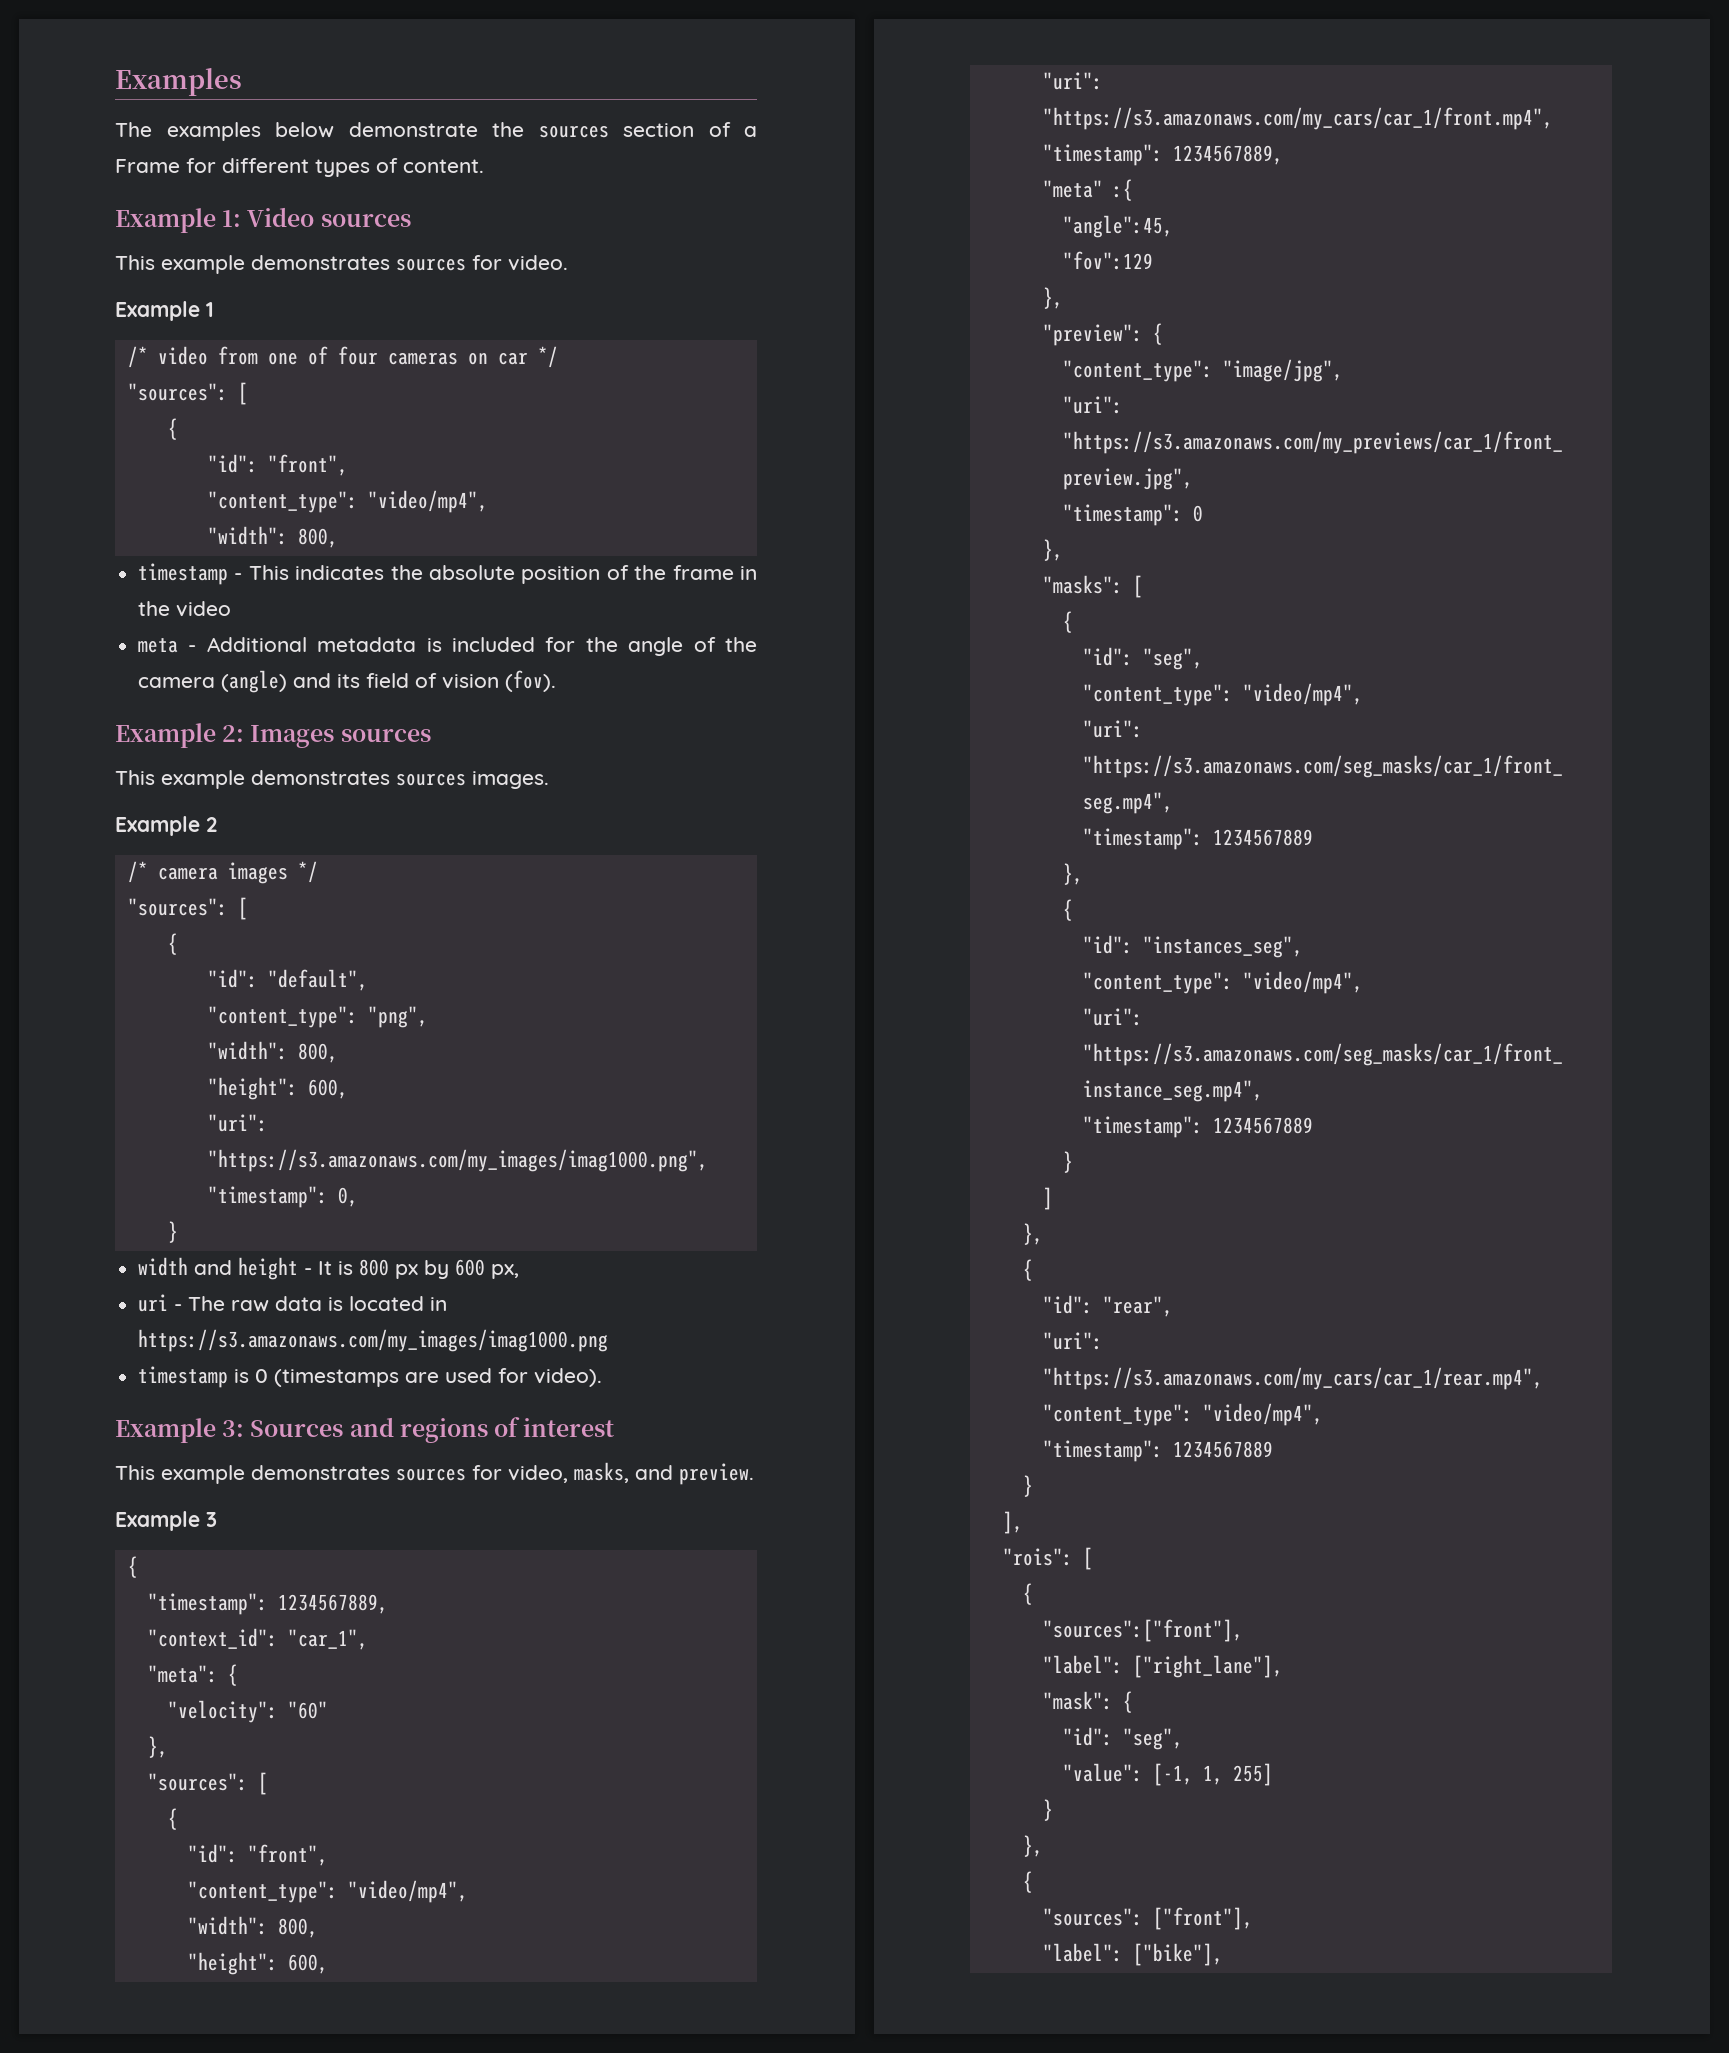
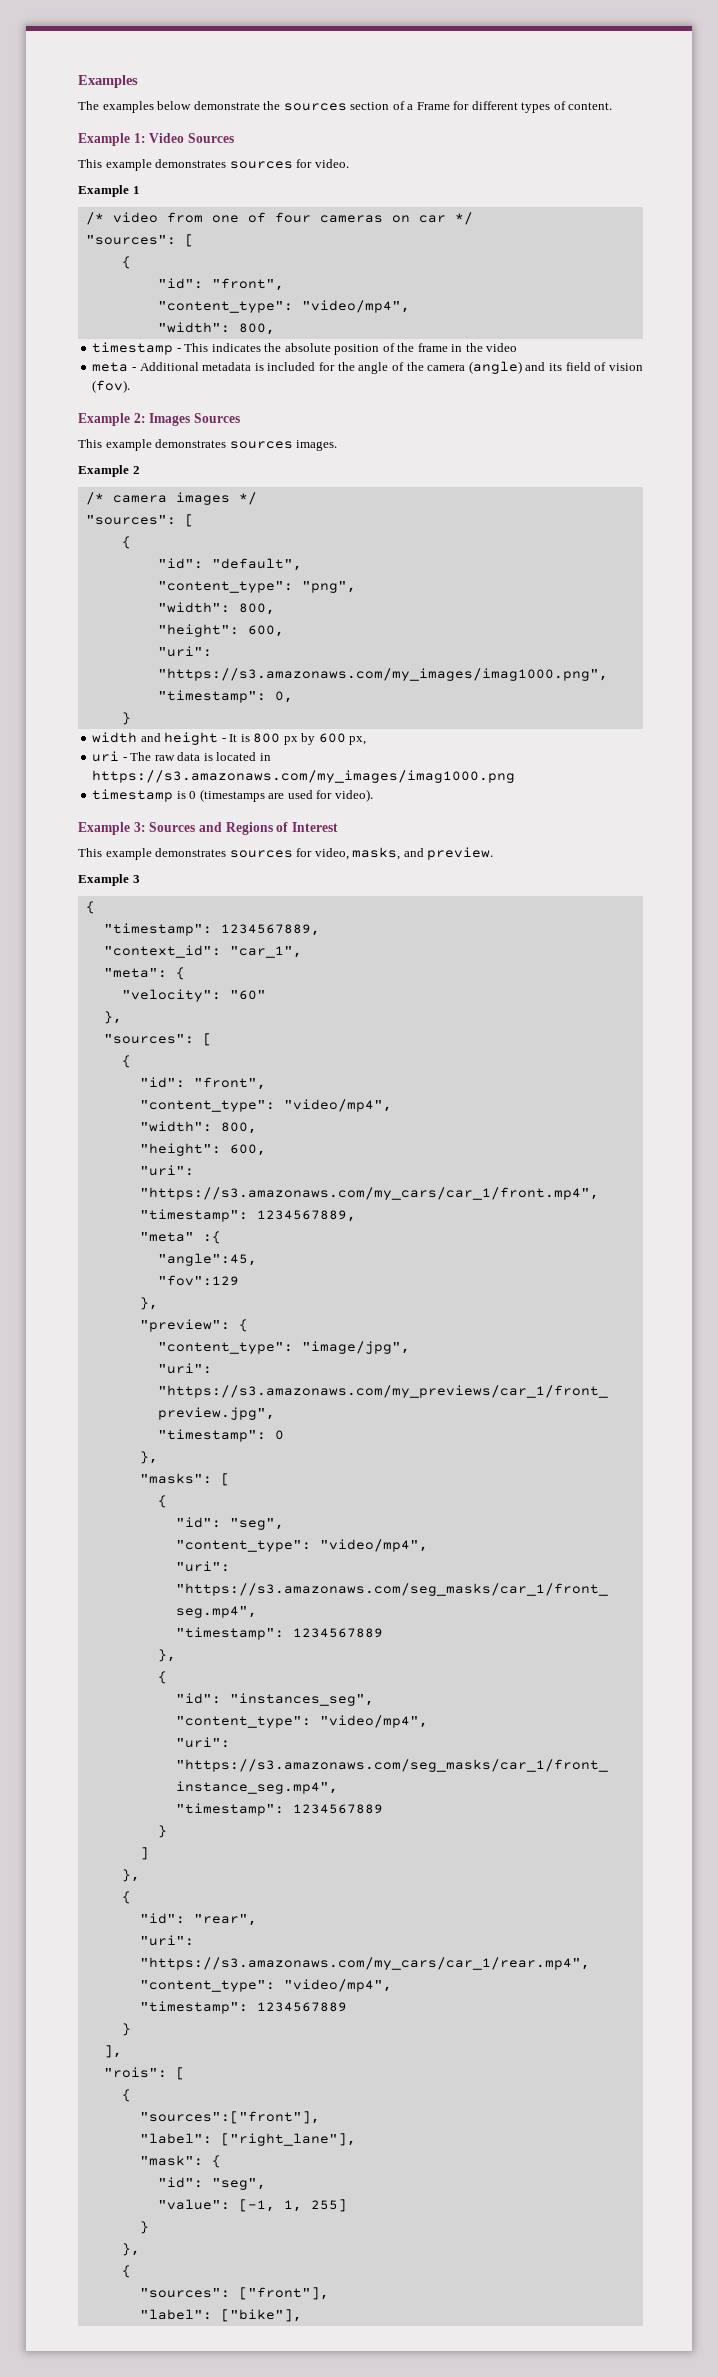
- Example 1: Video sources
+ Example 1: Video Sources
- Example 2: Images sources
+ Example 2: Images Sources
- Example 3: Sources and regions of interest
+ Example 3: Sources and Regions of Interest

